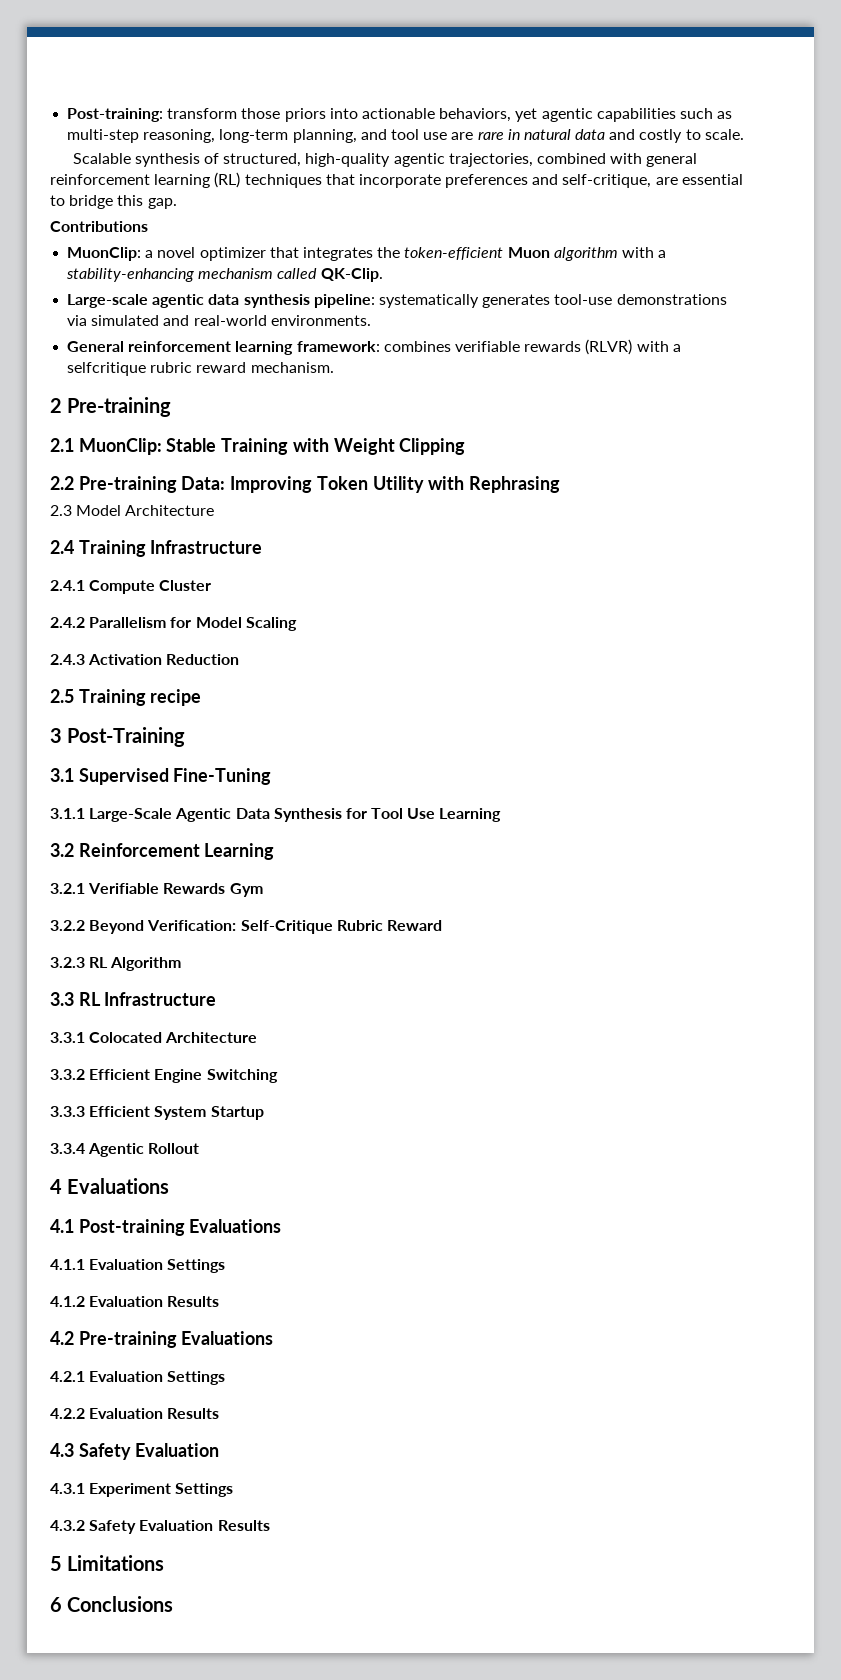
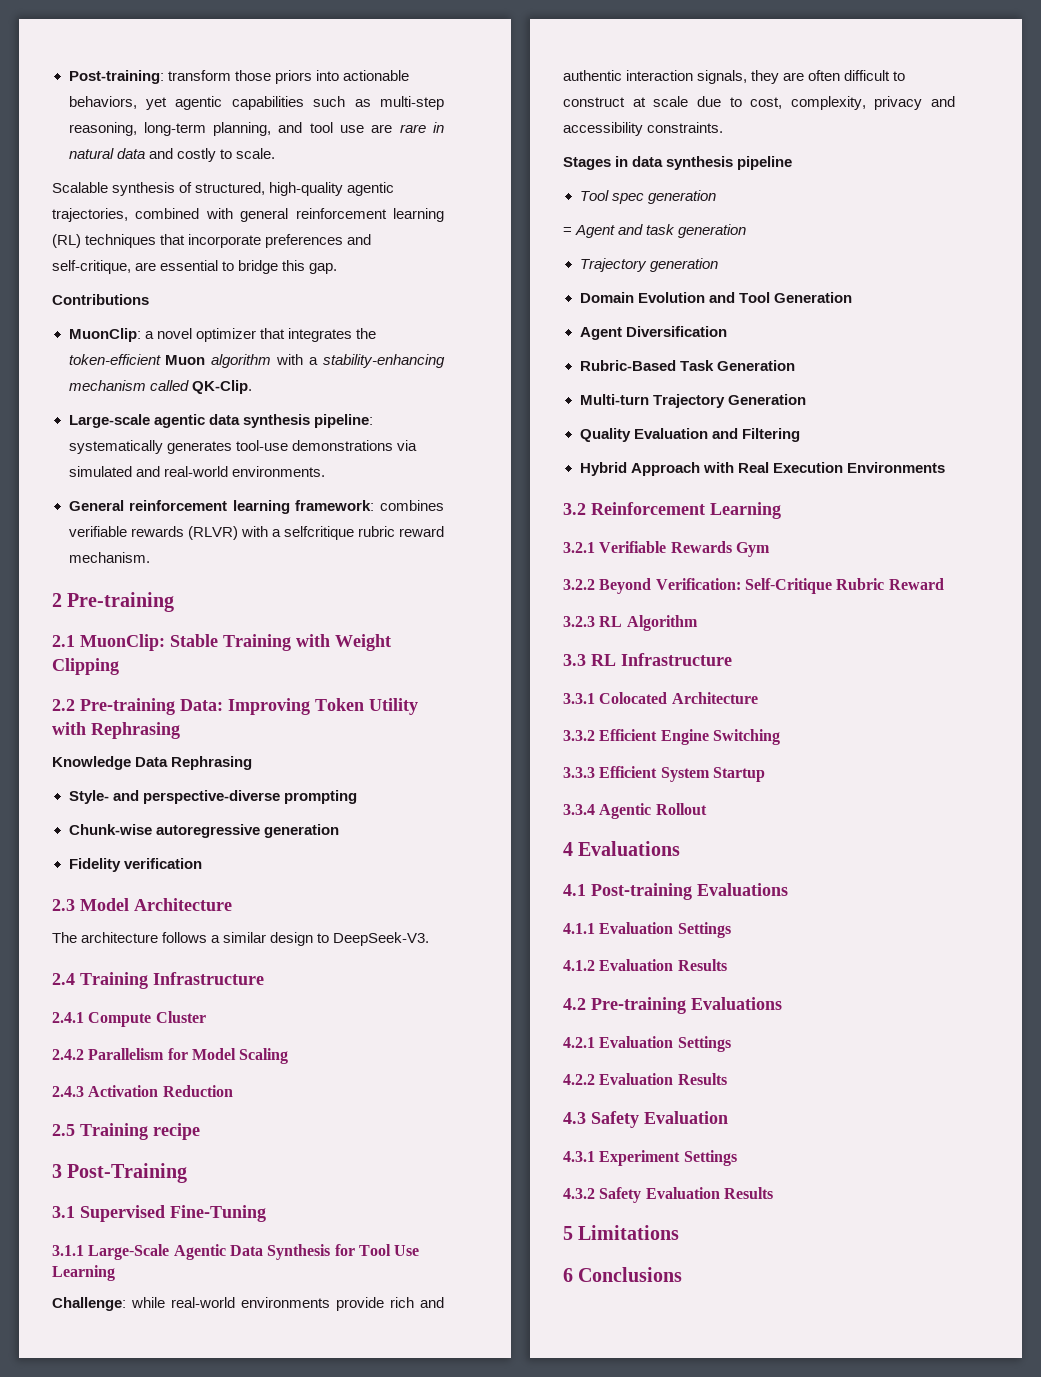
+ Knowledge Data Rephrasing
+ Style- and perspective-diverse prompting
+ Chunk-wise autoregressive generation
+ Fidelity verification
  2.3 Model Architecture
+ The architecture follows a similar design to DeepSeek-V3.
+ Challenge: while real-world environments provide rich and authentic interaction signals, they are often difficult to construct at scale due to cost, complexity, privacy and accessibility constraints.
+ Stages in data synthesis pipeline
+ Tool spec generation
+ = Agent and task generation
+ Trajectory generation
+ Domain Evolution and Tool Generation
+ Agent Diversification
+ Rubric-Based Task Generation
+ Multi-turn Trajectory Generation
+ Quality Evaluation and Filtering
+ Hybrid Approach with Real Execution Environments

